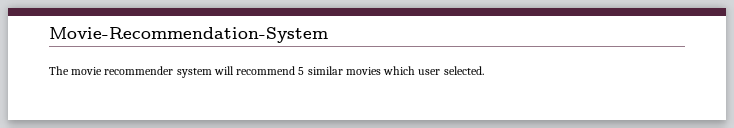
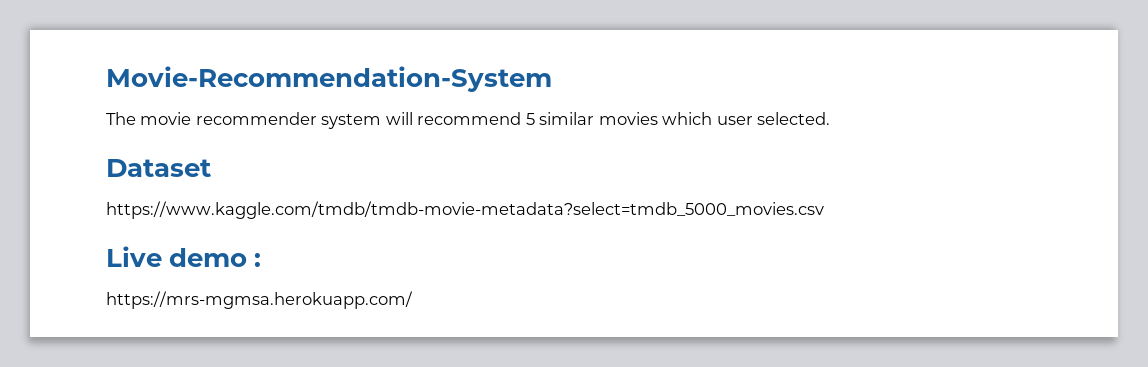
+ Dataset
+ https://www.kaggle.com/tmdb/tmdb-movie-metadata?select=tmdb_5000_movies.csv
+ Live demo :
+ https://mrs-mgmsa.herokuapp.com/

